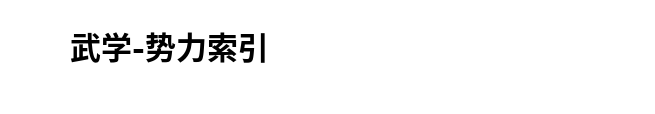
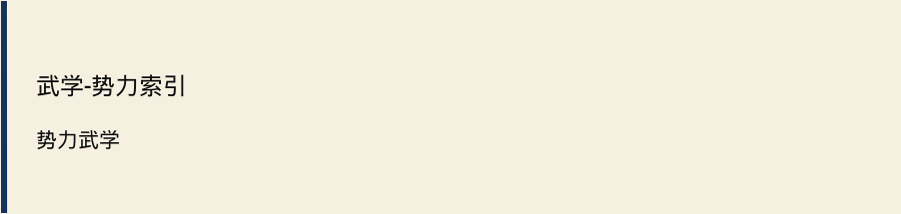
+ 势力武学

